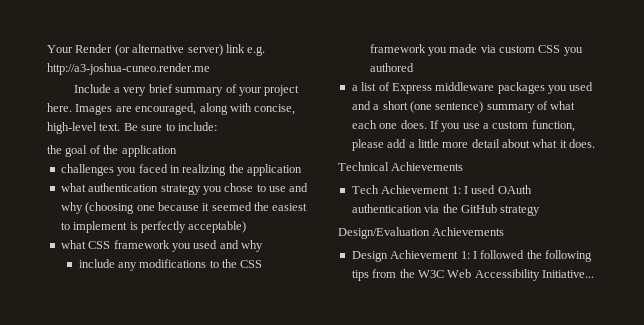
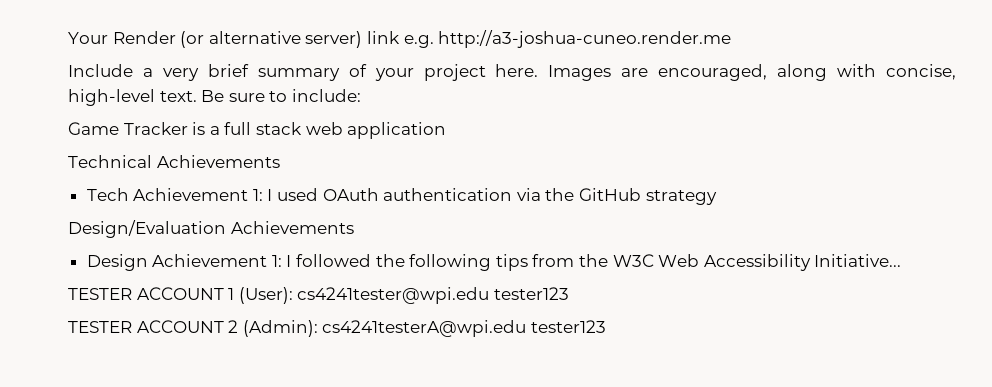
- the goal of the application
- challenges you faced in realizing the application
- what authentication strategy you chose to use and why (choosing one because it seemed the easiest to implement is perfectly acceptable)
- what CSS framework you used and why
- include any modifications to the CSS framework you made via custom CSS you authored
- a list of Express middleware packages you used and a short (one sentence) summary of what each one does. If you use a custom function, please add a little more detail about what it does.
+ Game Tracker is a full stack web application
+ TESTER ACCOUNT 1 (User): cs4241tester@wpi.edu tester123
+ TESTER ACCOUNT 2 (Admin): cs4241testerA@wpi.edu tester123

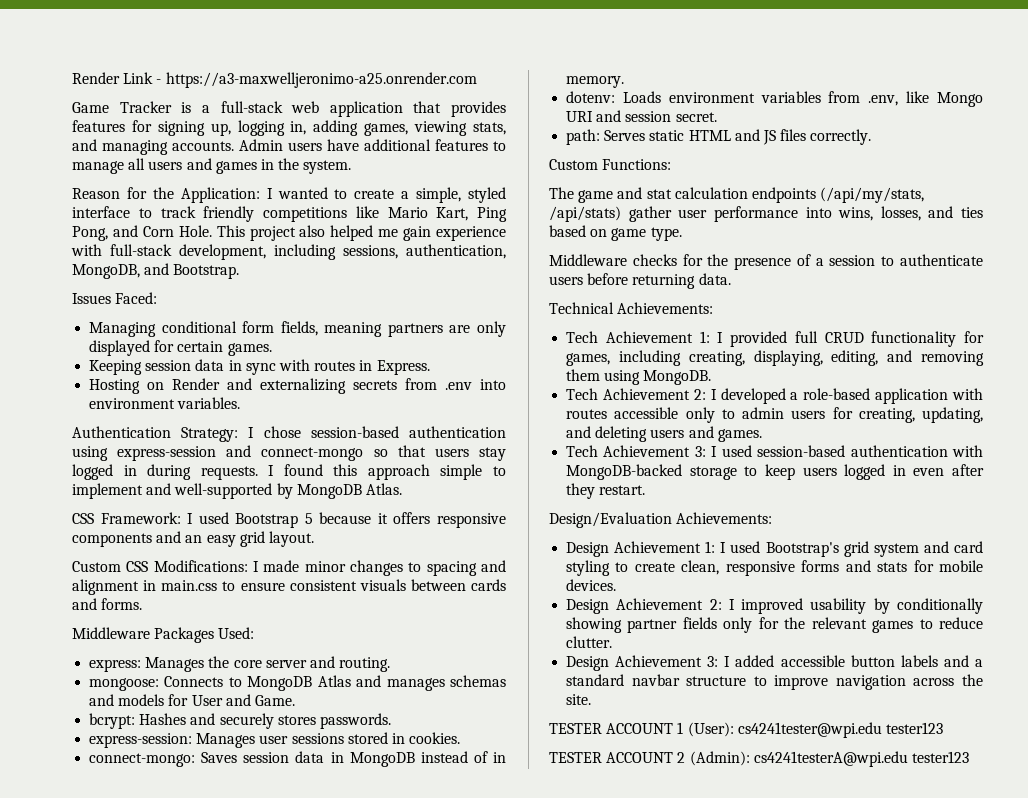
- Your Render (or alternative server) link e.g. http://a3-joshua-cuneo.render.me
- Include a very brief summary of your project here. Images are encouraged, along with concise, high-level text. Be sure to include:
+ Render Link - https://a3-maxwelljeronimo-a25.onrender.com
- Game Tracker is a full stack web application
+ Game Tracker is a full-stack web application that provides features for signing up, logging in, adding games, viewing stats, and managing accounts. Admin users have additional features to manage all users and games in the system.
+ Reason for the Application: I wanted to create a simple, styled interface to track friendly competitions like Mario Kart, Ping Pong, and Corn Hole. This project also helped me gain experience with full-stack development, including sessions, authentication, MongoDB, and Bootstrap.
+ Issues Faced:
+ Managing conditional form fields, meaning partners are only displayed for certain games.
+ Keeping session data in sync with routes in Express.
+ Hosting on Render and externalizing secrets from .env into environment variables.
+ Authentication Strategy: I chose session-based authentication using express-session and connect-mongo so that users stay logged in during requests. I found this approach simple to implement and well-supported by MongoDB Atlas.
+ CSS Framework: I used Bootstrap 5 because it offers responsive components and an easy grid layout.
+ Custom CSS Modifications: I made minor changes to spacing and alignment in main.css to ensure consistent visuals between cards and forms.
+ Middleware Packages Used:
+ express: Manages the core server and routing.
+ mongoose: Connects to MongoDB Atlas and manages schemas and models for User and Game.
+ bcrypt: Hashes and securely stores passwords.
+ express-session: Manages user sessions stored in cookies.
+ connect-mongo: Saves session data in MongoDB instead of in memory.
+ dotenv: Loads environment variables from .env, like Mongo URI and session secret.
+ path: Serves static HTML and JS files correctly.
+ Custom Functions:
+ The game and stat calculation endpoints (/api/my/stats, /api/stats) gather user performance into wins, losses, and ties based on game type.
+ Middleware checks for the presence of a session to authenticate users before returning data.
- Technical Achievements
+ Technical Achievements:
- Tech Achievement 1: I used OAuth authentication via the GitHub strategy
+ Tech Achievement 1: I provided full CRUD functionality for games, including creating, displaying, editing, and removing them using MongoDB.
+ Tech Achievement 2: I developed a role-based application with routes accessible only to admin users for creating, updating, and deleting users and games.
+ Tech Achievement 3: I used session-based authentication with MongoDB-backed storage to keep users logged in even after they restart.
- Design/Evaluation Achievements
+ Design/Evaluation Achievements:
- Design Achievement 1: I followed the following tips from the W3C Web Accessibility Initiative...
+ Design Achievement 1: I used Bootstrap's grid system and card styling to create clean, responsive forms and stats for mobile devices.
+ Design Achievement 2: I improved usability by conditionally showing partner fields only for the relevant games to reduce clutter.
+ Design Achievement 3: I added accessible button labels and a standard navbar structure to improve navigation across the site.

